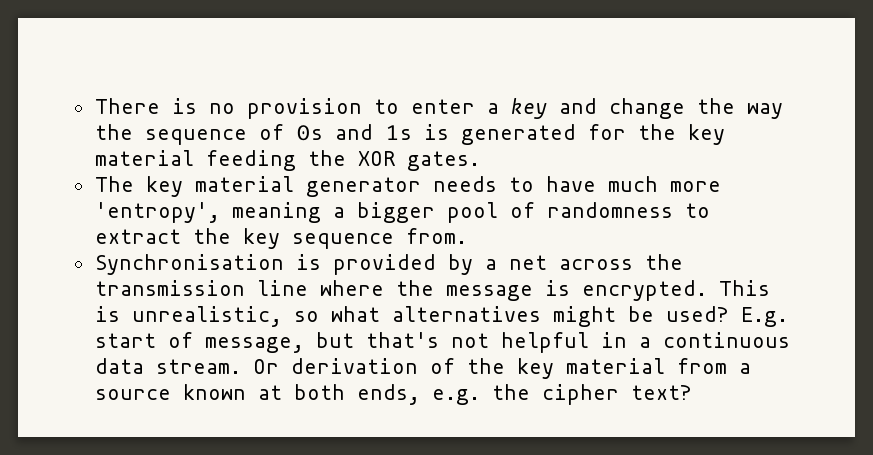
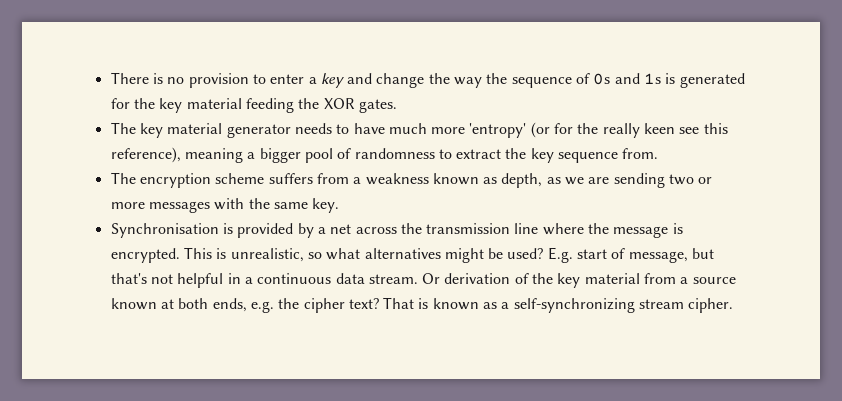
- The key material generator needs to have much more 'entropy', meaning a bigger pool of randomness to extract the key sequence from.
+ The key material generator needs to have much more 'entropy' (or for the really keen see this reference), meaning a bigger pool of randomness to extract the key sequence from.
+ The encryption scheme suffers from a weakness known as depth, as we are sending two or more messages with the same key.
+ That is known as a self-synchronizing stream cipher.

